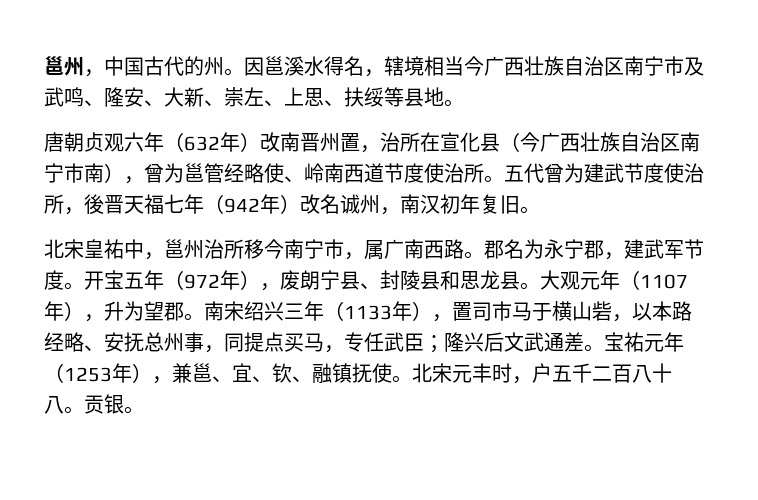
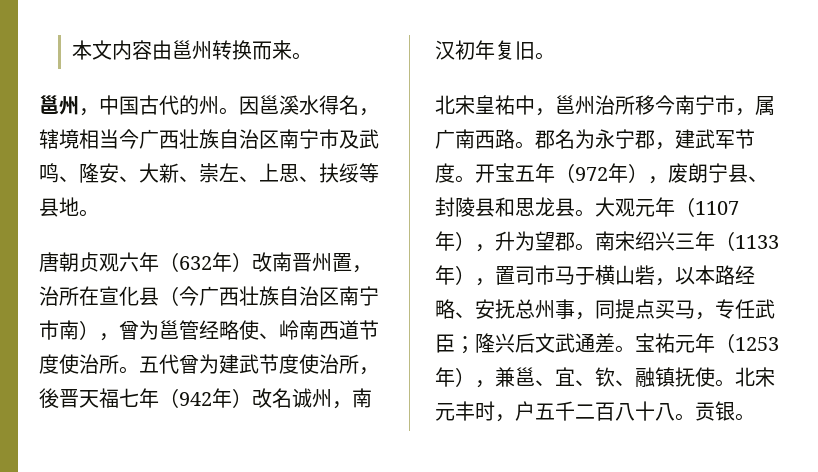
+ 本文内容由邕州转换而来。

